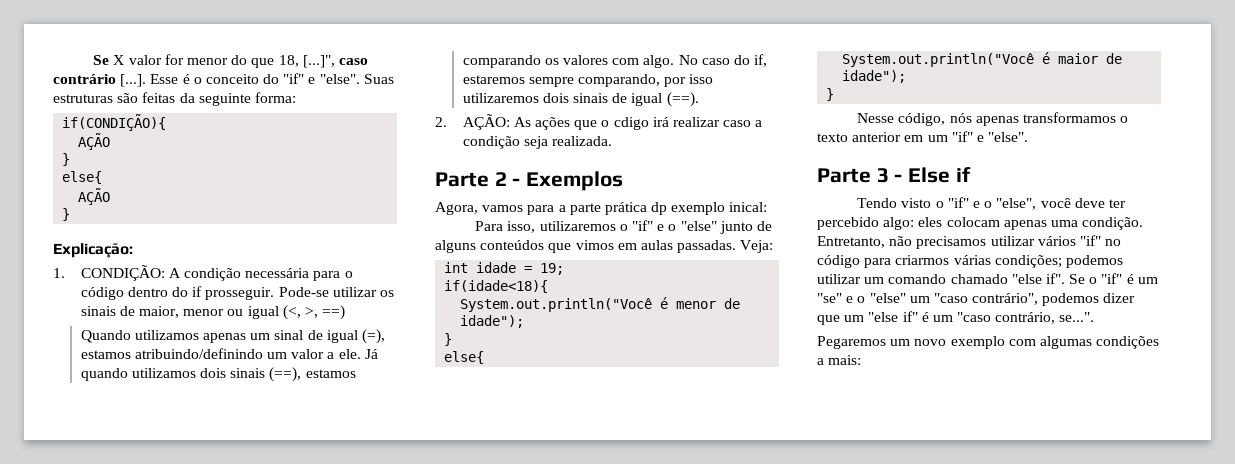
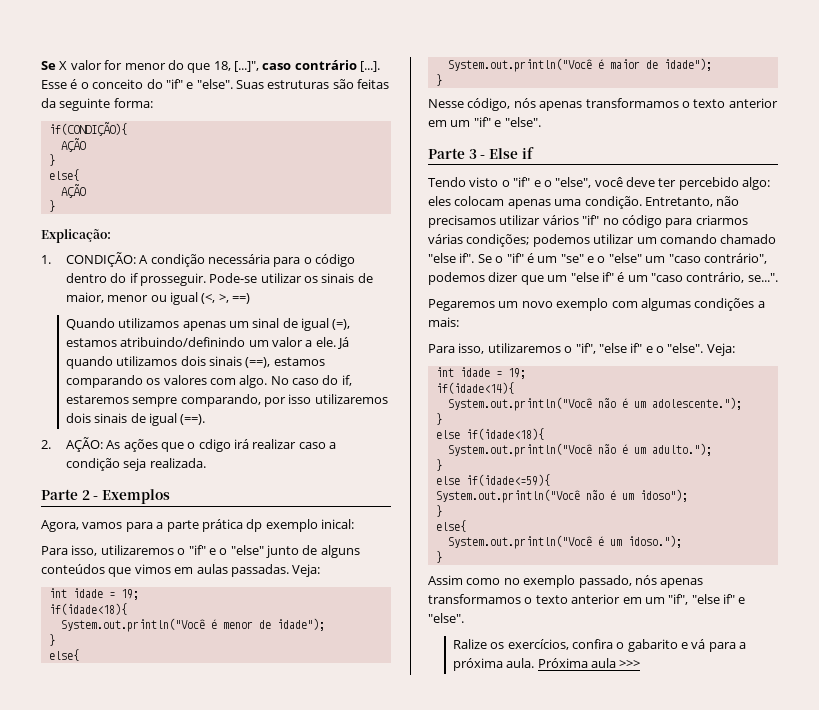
+ Para isso, utilizaremos o "if", "else if" e o "else". Veja:
+ int idade = 19;
+ if(idade<14){
+ System.out.println("Você não é um adolescente.");
+ }
+ else if(idade<18){
+ System.out.println("Você não é um adulto.");
+ }
+ else if(idade<=59){
+ System.out.println("Você não é um idoso");
+ }
+ else{
+ System.out.println("Você é um idoso.");
+ }
+ Assim como no exemplo passado, nós apenas transformamos o texto anterior em um "if", "else if" e "else".
+ Ralize os exercícios, confira o gabarito e vá para a próxima aula. Próxima aula >>>

